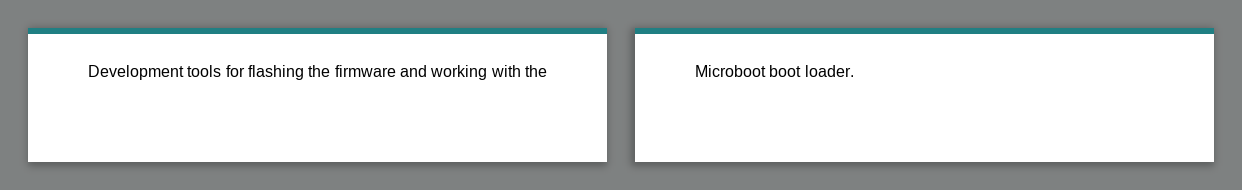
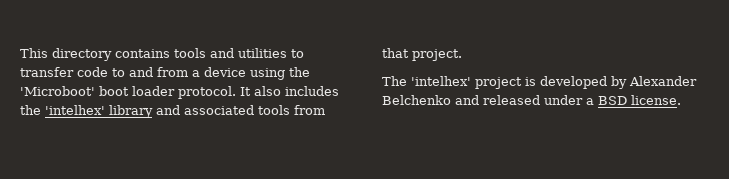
- Development tools for flashing the firmware and working with the Microboot boot loader.
+ This directory contains tools and utilities to transfer code to and from a device using the 'Microboot' boot loader protocol. It also includes the 'intelhex' library and associated tools from that project.
+ The 'intelhex' project is developed by Alexander Belchenko and released under a BSD license.

